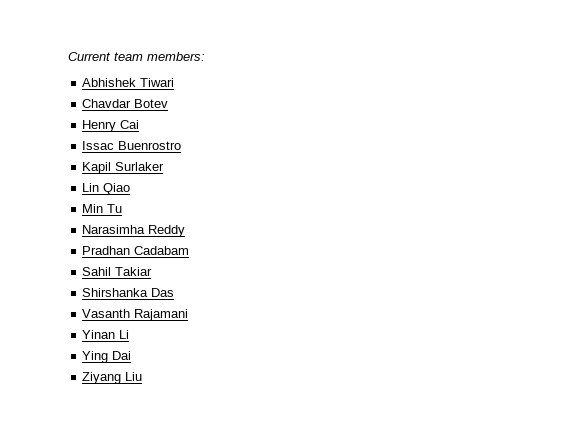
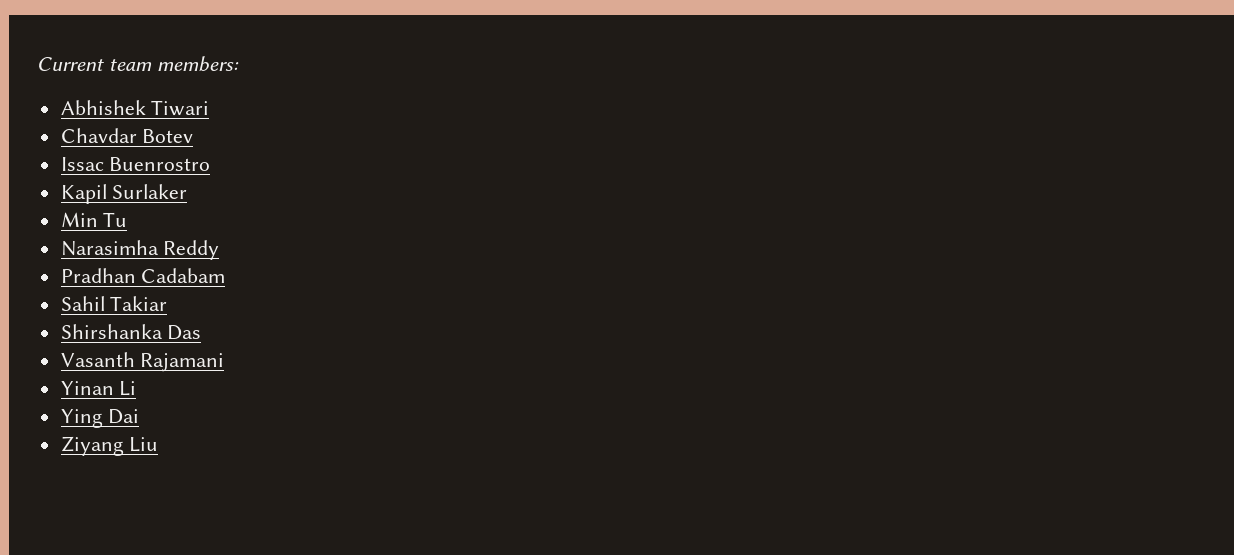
- Henry Cai
- Lin Qiao

